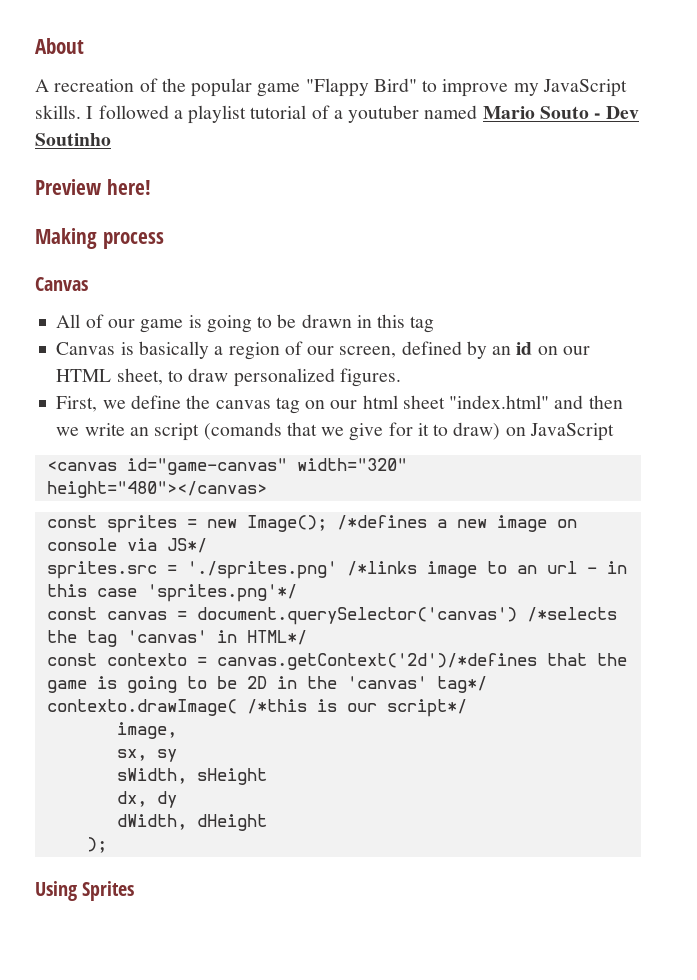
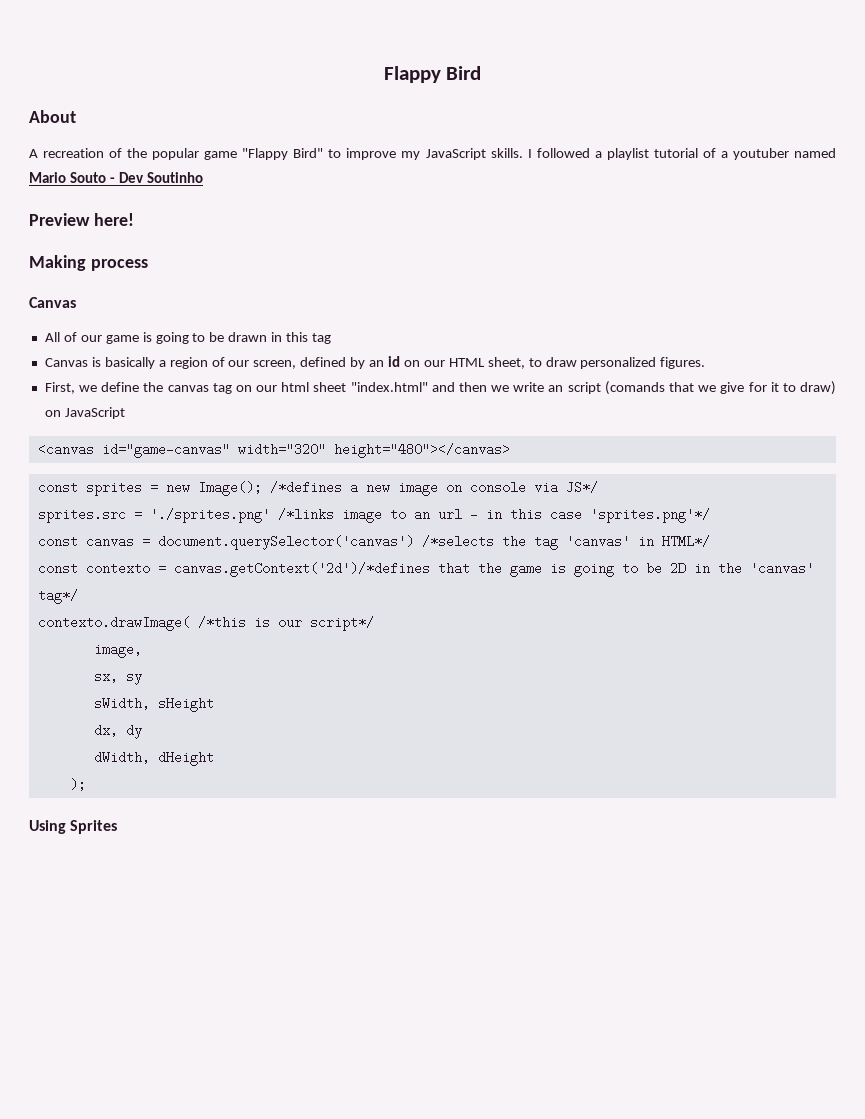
+ Flappy Bird

